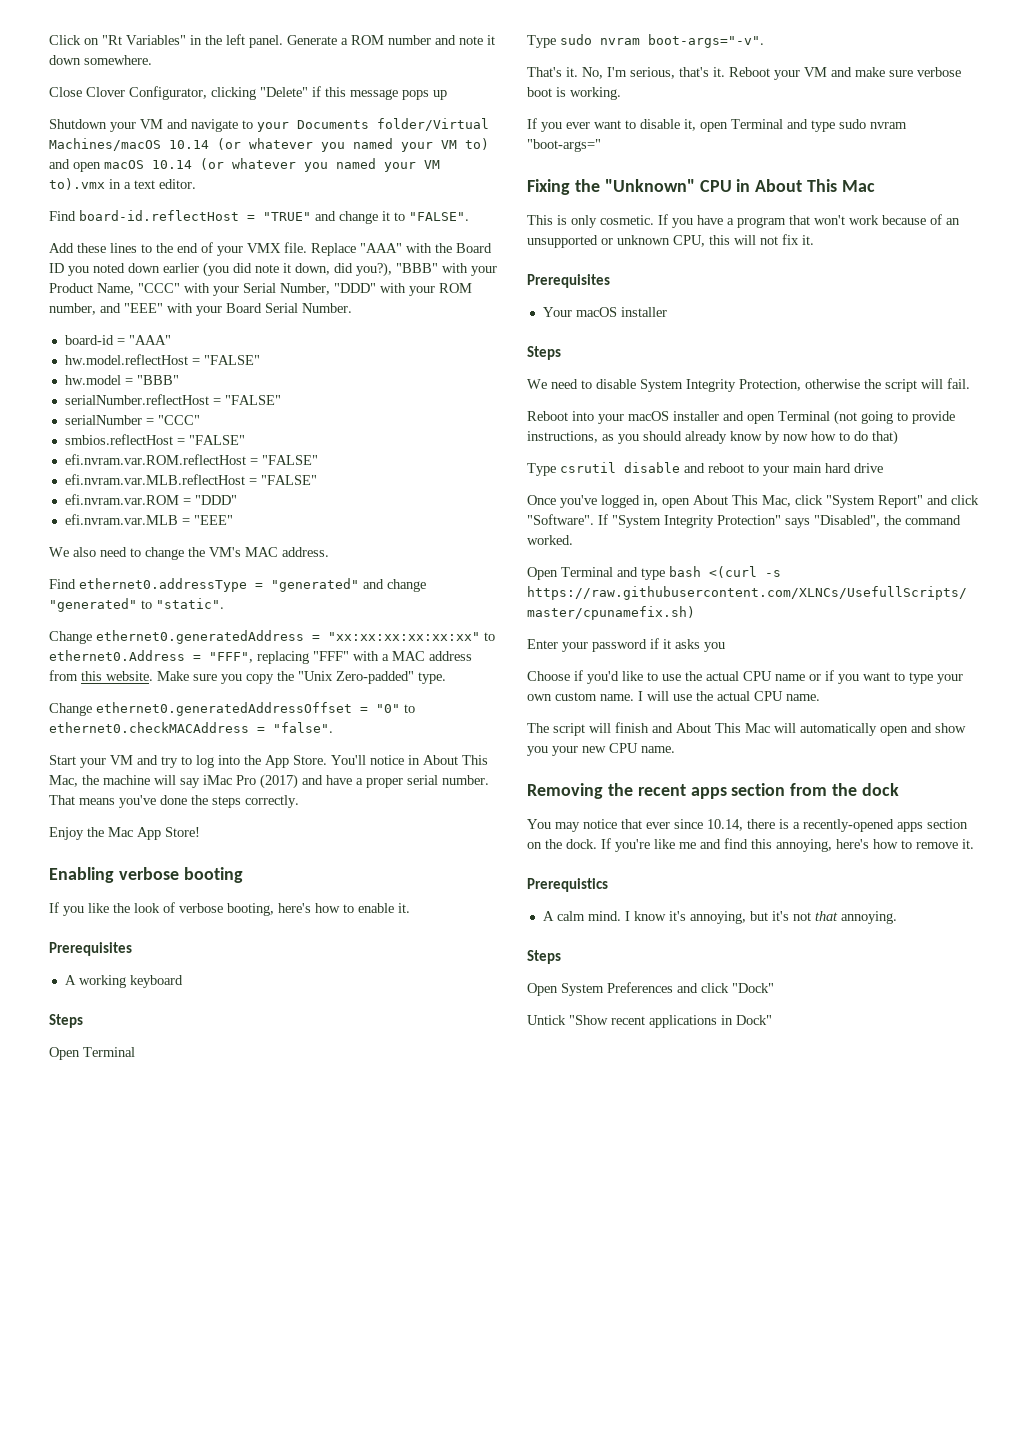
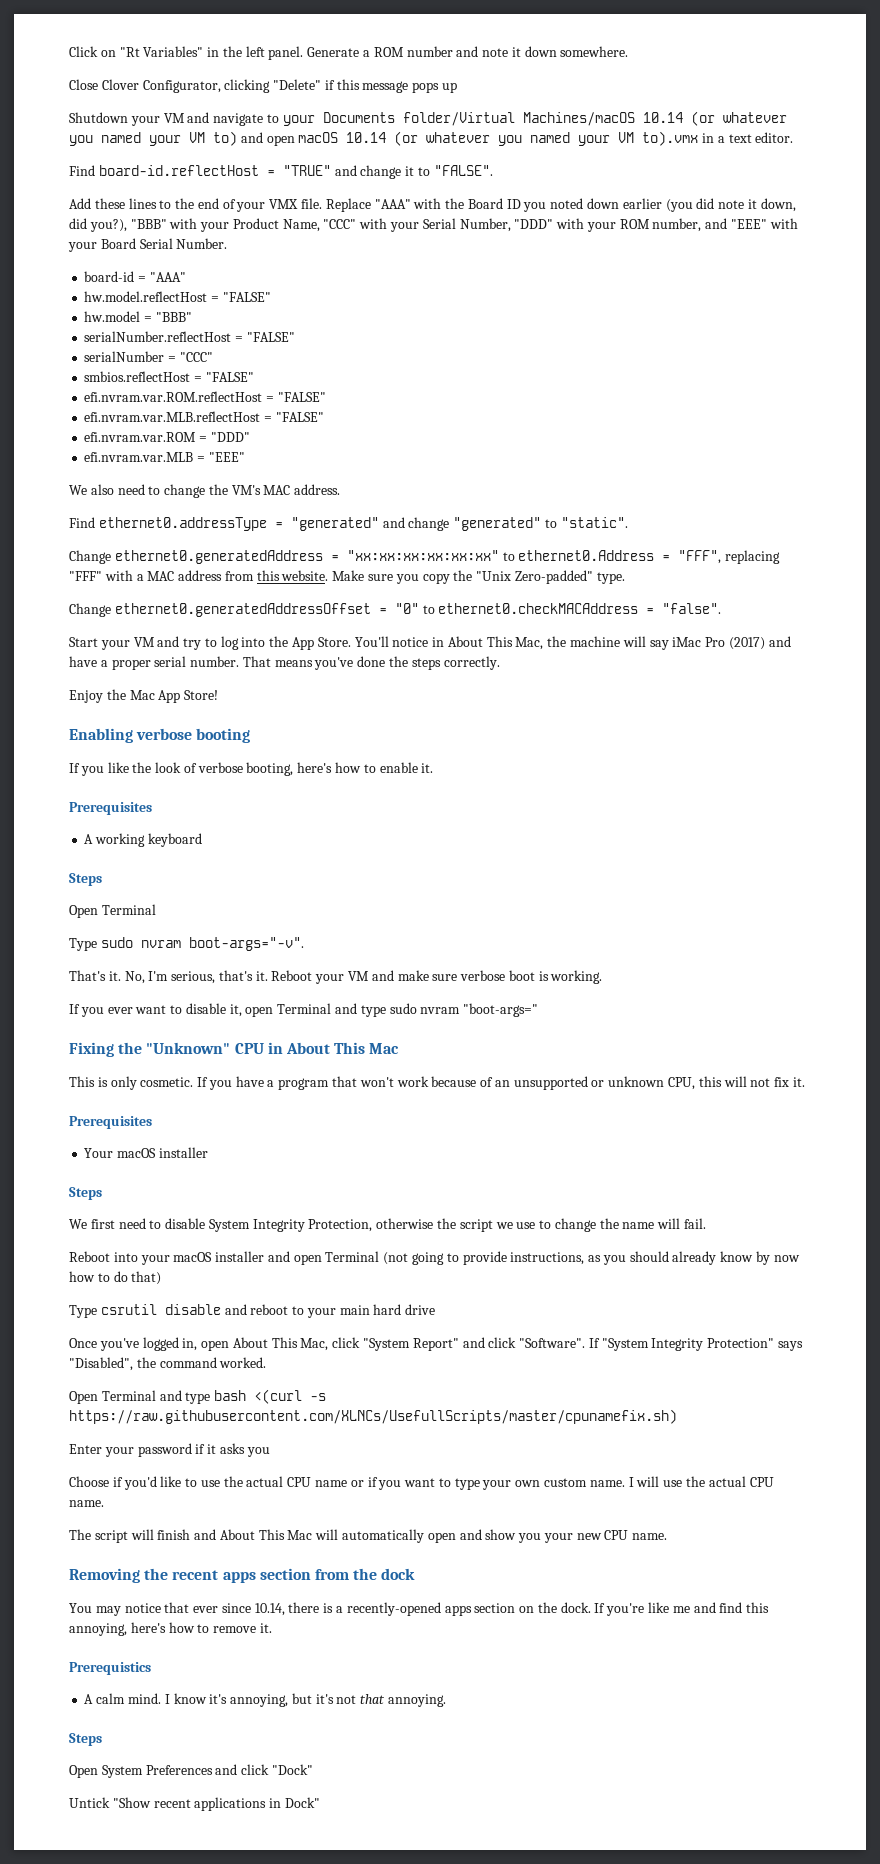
- We need to disable System Integrity Protection, otherwise the script will fail.
+ We first need to disable System Integrity Protection, otherwise the script we use to change the name will fail.

